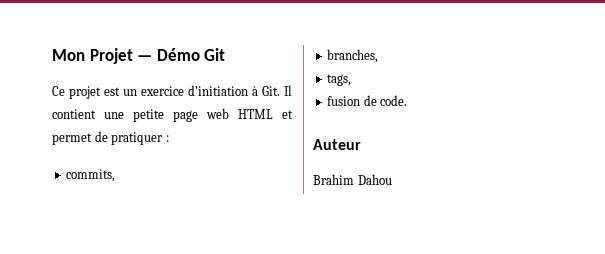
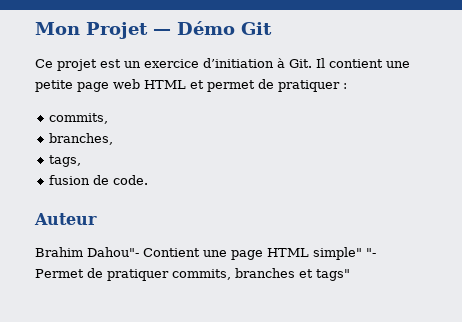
- Brahim Dahou
+ Brahim Dahou"- Contient une page HTML simple" "- Permet de pratiquer commits, branches et tags"

